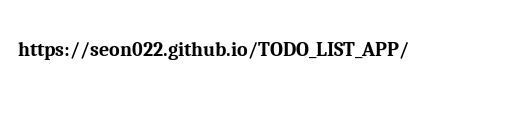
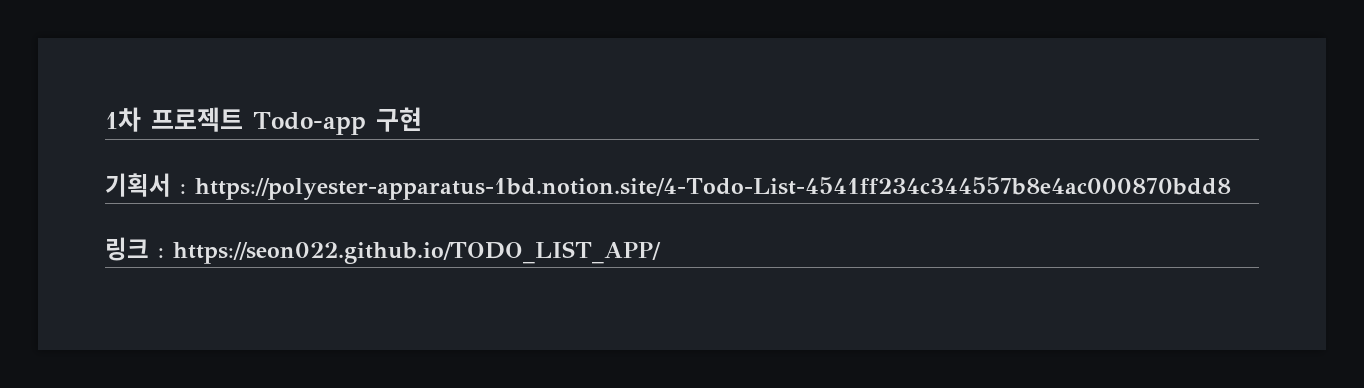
- https://seon022.github.io/TODO_LIST_APP/
+ 1차 프로젝트 Todo-app 구현
+ 기획서 : https://polyester-apparatus-1bd.notion.site/4-Todo-List-4541ff234c344557b8e4ac000870bdd8
+ 링크 : https://seon022.github.io/TODO_LIST_APP/

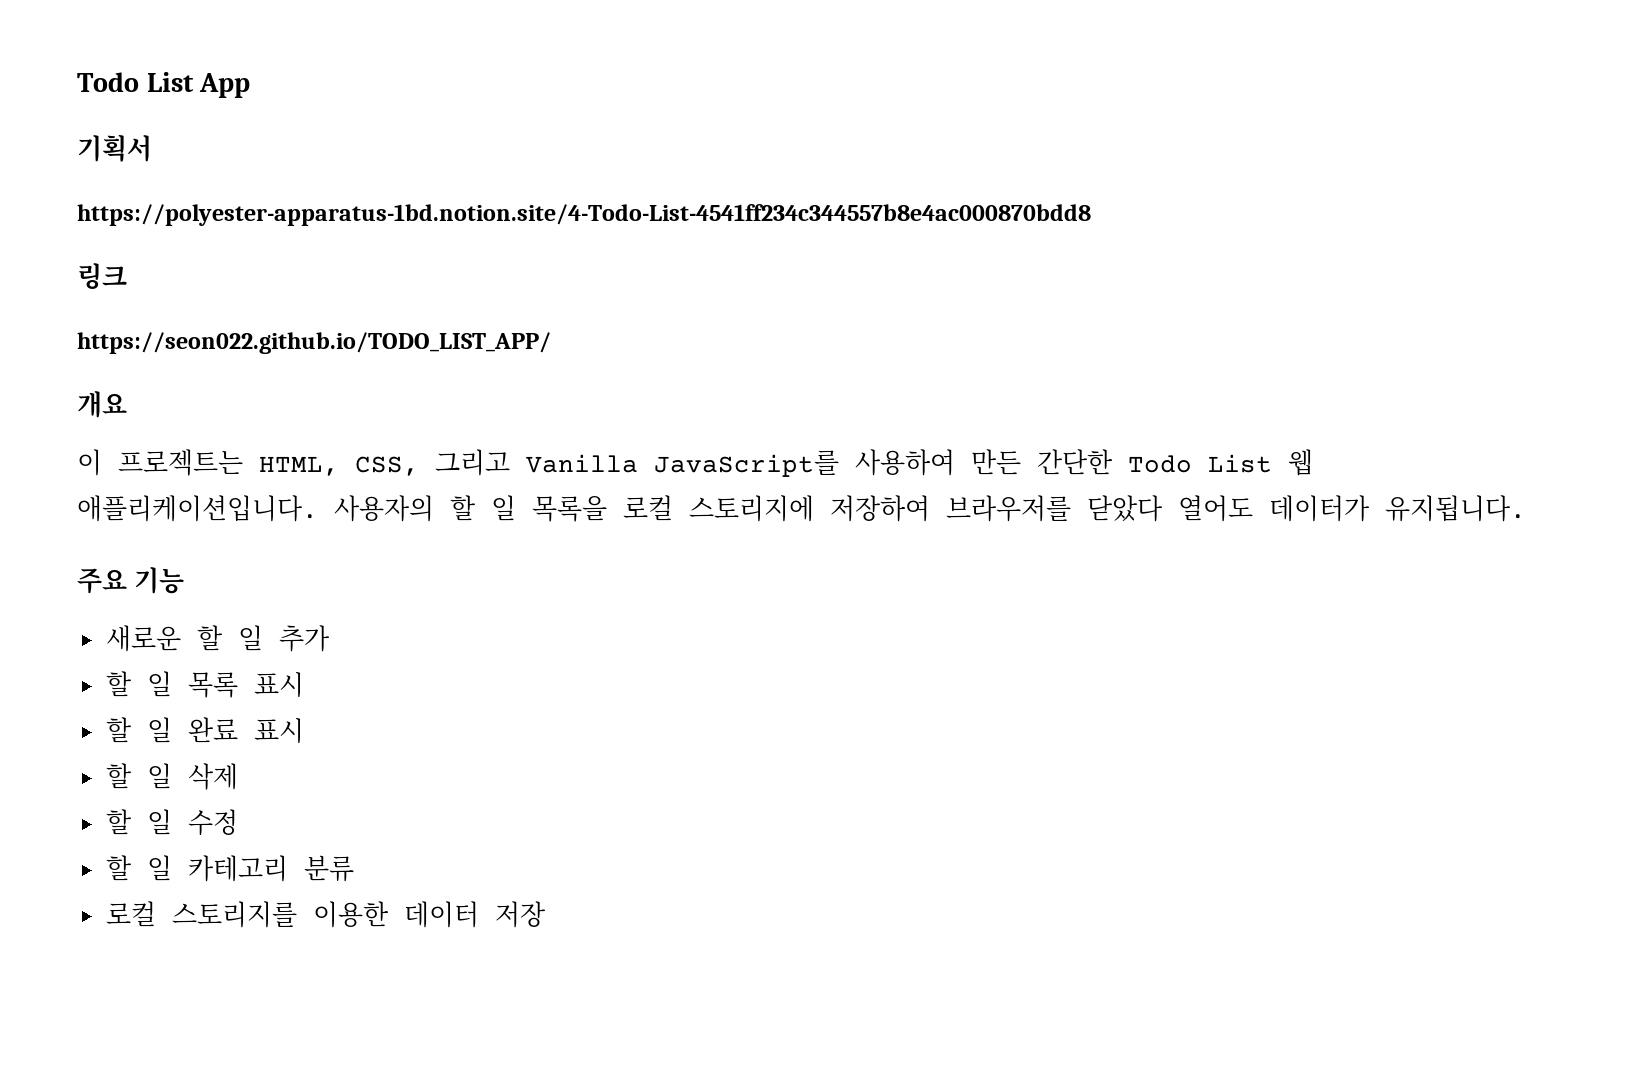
- 1차 프로젝트 Todo-app 구현
+ Todo List App
- 기획서 : https://polyester-apparatus-1bd.notion.site/4-Todo-List-4541ff234c344557b8e4ac000870bdd8
+ 기획서
+ https://polyester-apparatus-1bd.notion.site/4-Todo-List-4541ff234c344557b8e4ac000870bdd8
- 링크 : https://seon022.github.io/TODO_LIST_APP/
+ 링크
+ https://seon022.github.io/TODO_LIST_APP/
+ 개요
+ 이 프로젝트는 HTML, CSS, 그리고 Vanilla JavaScript를 사용하여 만든 간단한 Todo List 웹 애플리케이션입니다. 사용자의 할 일 목록을 로컬 스토리지에 저장하여 브라우저를 닫았다 열어도 데이터가 유지됩니다.
+ 주요 기능
+ 새로운 할 일 추가
+ 할 일 목록 표시
+ 할 일 완료 표시
+ 할 일 삭제
+ 할 일 수정
+ 할 일 카테고리 분류
+ 로컬 스토리지를 이용한 데이터 저장

